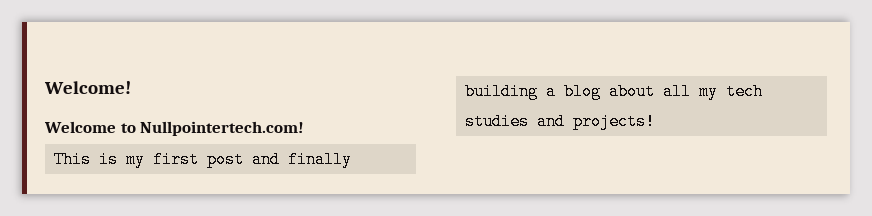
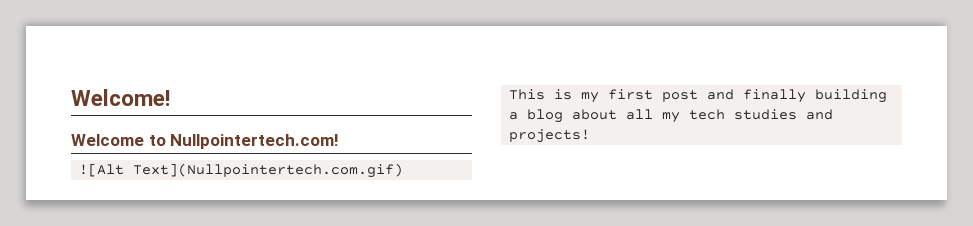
+ ![Alt Text](Nullpointertech.com.gif)

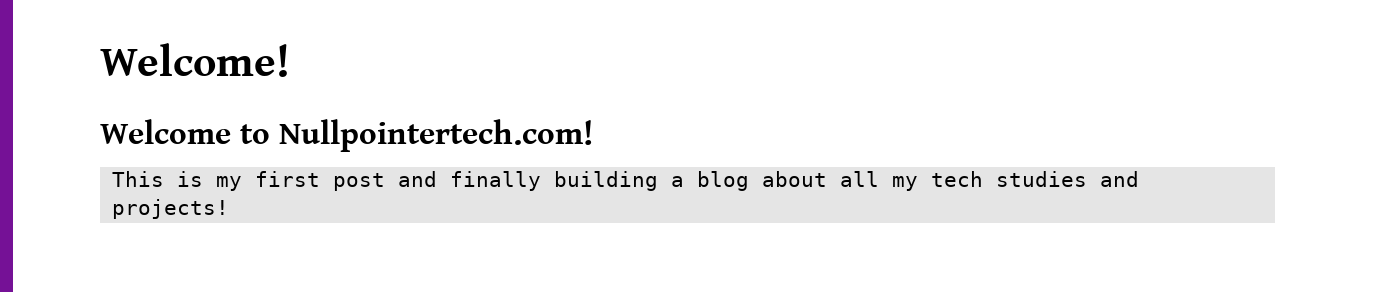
- ![Alt Text](Nullpointertech.com.gif)

